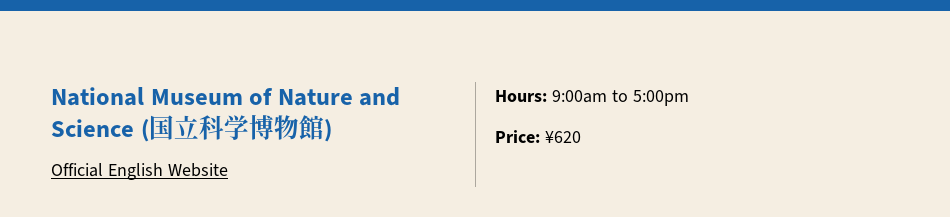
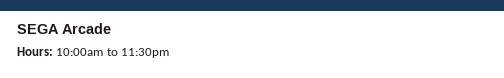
- National Museum of Nature and Science (国立科学博物館)
- Official English Website
- Hours: 9:00am to 5:00pm
- Price: ¥620
+ SEGA Arcade
+ Hours: 10:00am to 11:30pm

